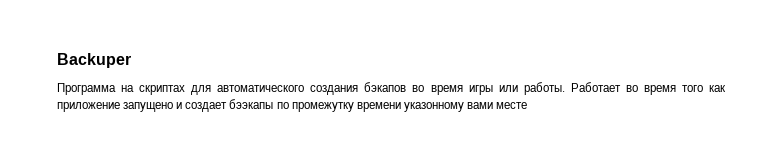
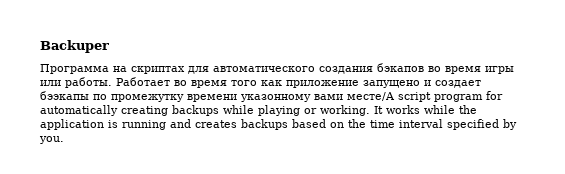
- Работает во время того как приложение запущено и создает бээкапы по промежутку времени указонному вами месте
+ Работает во время того как приложение запущено и создает бээкапы по промежутку времени указонному вами месте/A script program for automatically creating backups while playing or working. It works while the application is running and creates backups based on the time interval specified by you.

